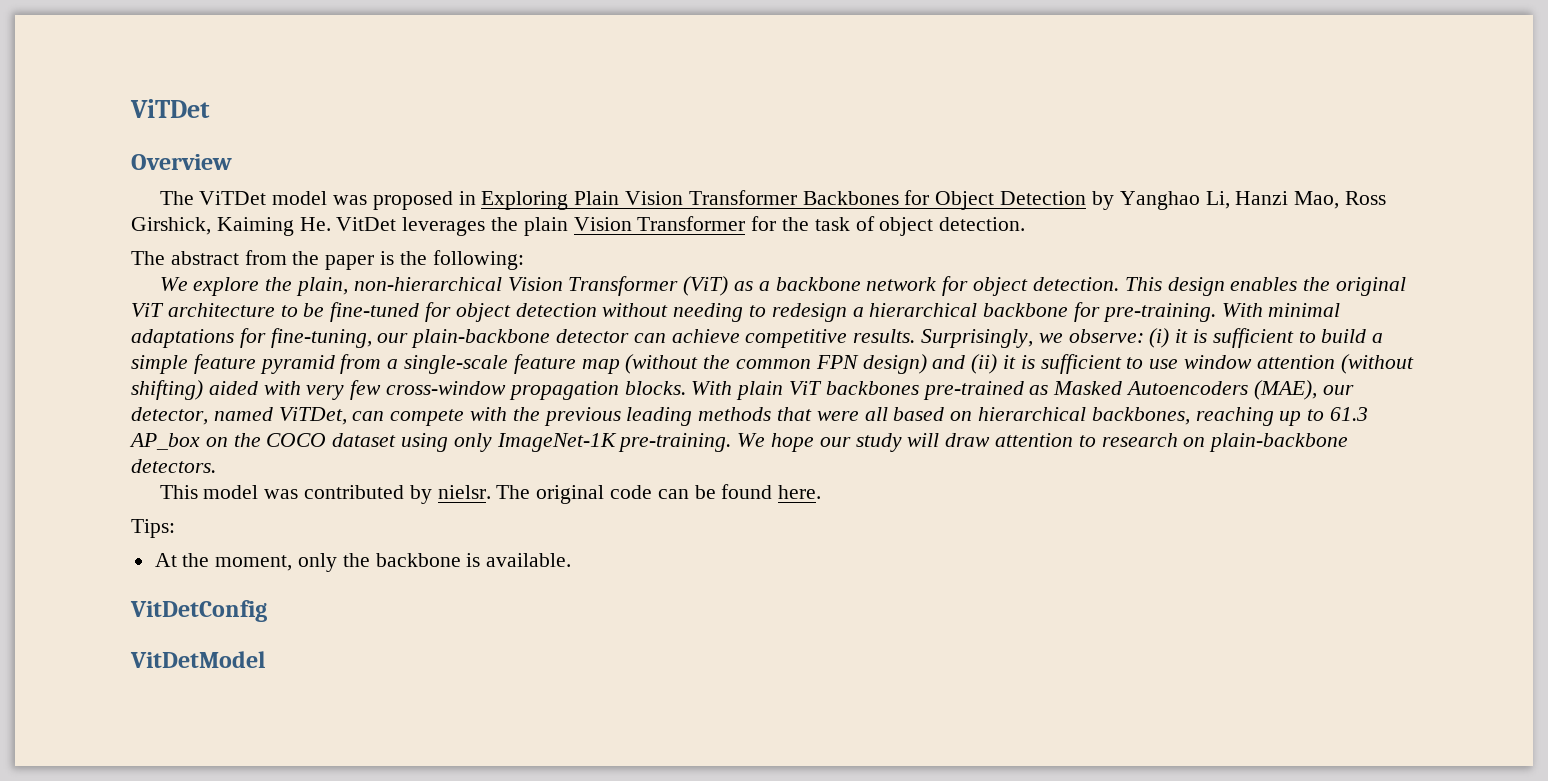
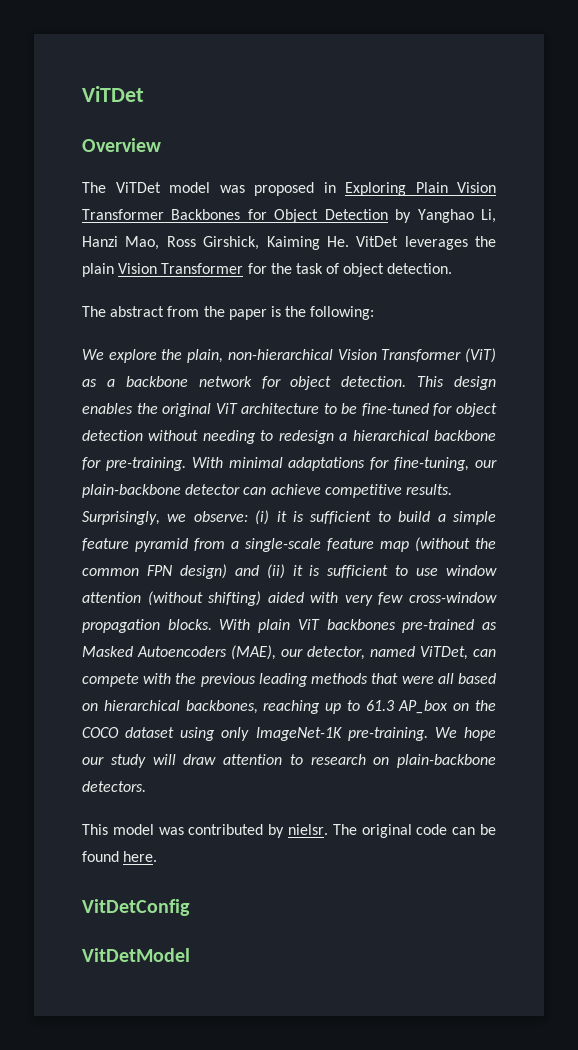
- Tips:
- At the moment, only the backbone is available.

